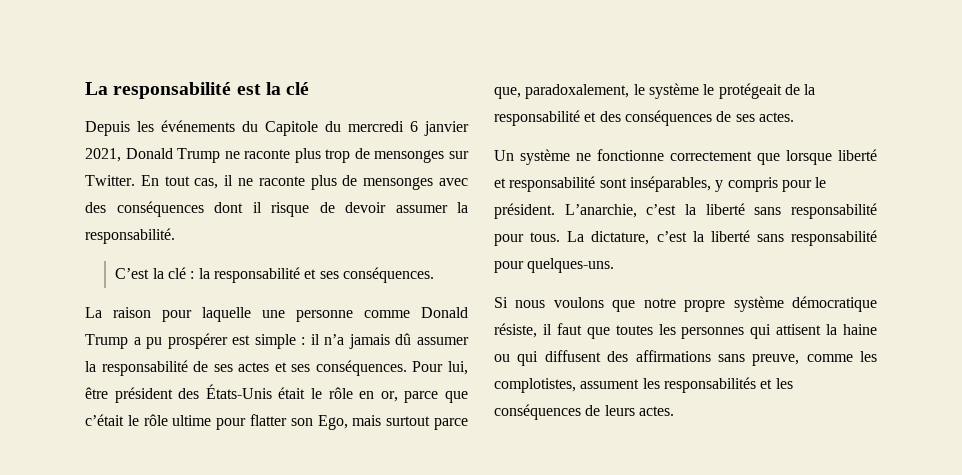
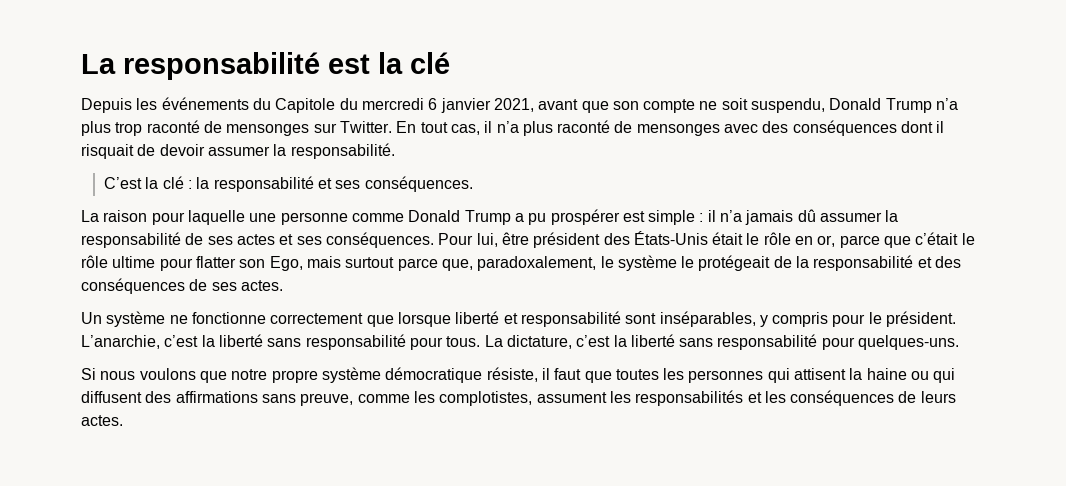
- Depuis les événements du Capitole du mercredi 6 janvier 2021, Donald Trump ne raconte plus trop de mensonges sur Twitter.
+ Depuis les événements du Capitole du mercredi 6 janvier 2021, avant que son compte ne soit suspendu, Donald Trump n’a plus trop raconté de mensonges sur Twitter.
- En tout cas, il ne raconte plus de mensonges avec des conséquences dont il risque de devoir assumer la responsabilité.
+ En tout cas, il n’a plus raconté de mensonges avec des conséquences dont il risquait de devoir assumer la responsabilité.

